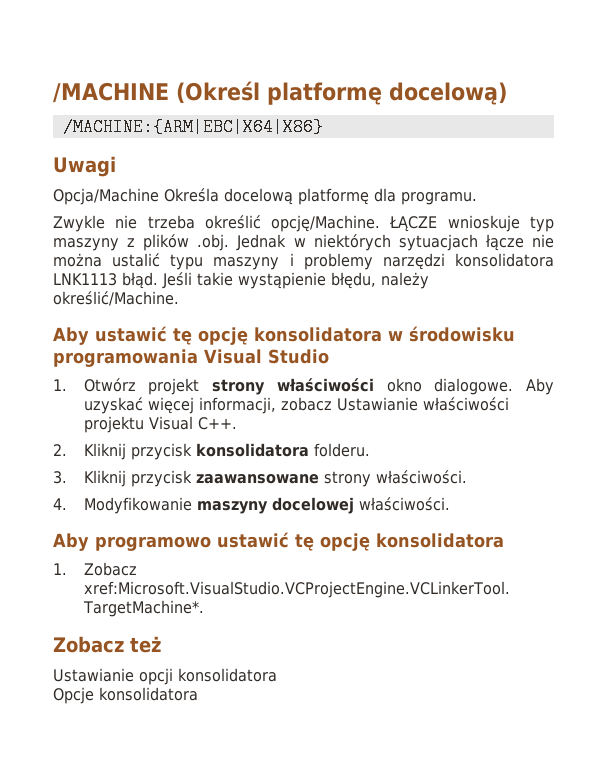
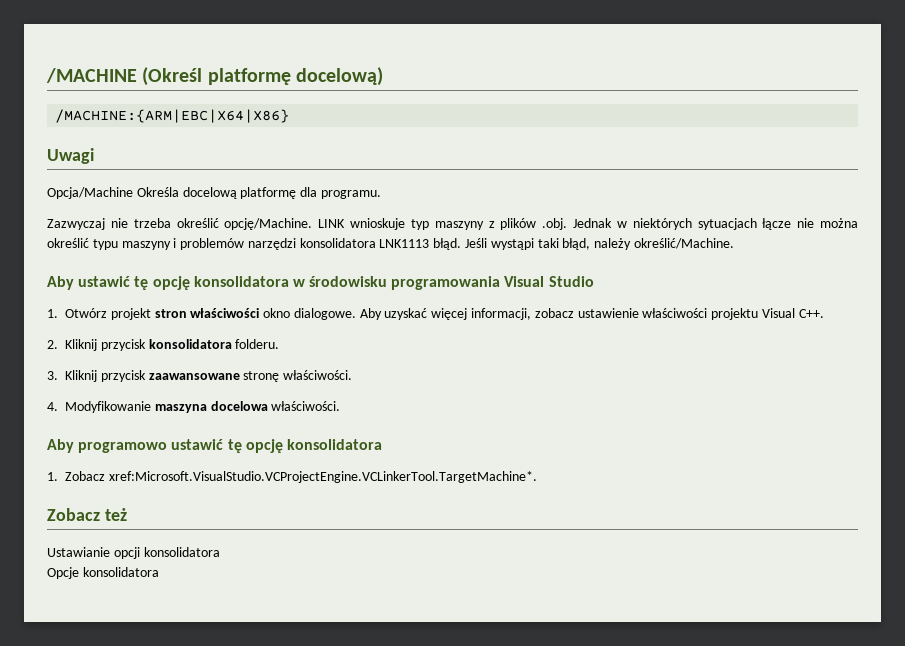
- Zwykle nie trzeba określić opcję/Machine.
+ Zazwyczaj nie trzeba określić opcję/Machine.
- ŁĄCZE wnioskuje typ maszyny z plików .obj. Jednak w niektórych sytuacjach łącze nie można ustalić typu maszyny i problemy narzędzi konsolidatora LNK1113 błąd.
+ LINK wnioskuje typ maszyny z plików .obj. Jednak w niektórych sytuacjach łącze nie można określić typu maszyny i problemów narzędzi konsolidatora LNK1113 błąd.
- Jeśli takie wystąpienie błędu, należy określić/Machine.
+ Jeśli wystąpi taki błąd, należy określić/Machine.
- 1. Otwórz projekt strony właściwości okno dialogowe.
+ 1. Otwórz projekt stron właściwości okno dialogowe.
- Aby uzyskać więcej informacji, zobacz Ustawianie właściwości projektu Visual C++.
+ Aby uzyskać więcej informacji, zobacz ustawienie właściwości projektu Visual C++.
- 3. Kliknij przycisk zaawansowane strony właściwości.
+ 3. Kliknij przycisk zaawansowane stronę właściwości.
- 4. Modyfikowanie maszyny docelowej właściwości.
+ 4. Modyfikowanie maszyna docelowa właściwości.

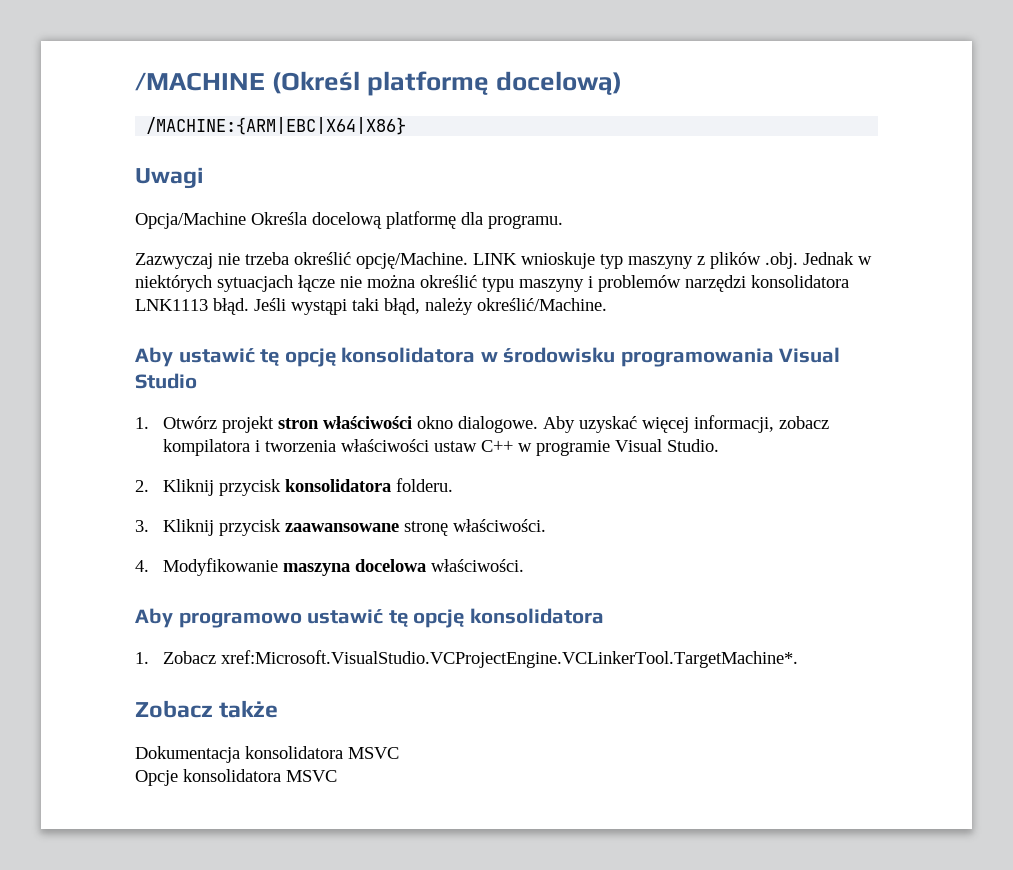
- Aby uzyskać więcej informacji, zobacz ustawienie właściwości projektu Visual C++.
+ Aby uzyskać więcej informacji, zobacz kompilatora i tworzenia właściwości ustaw C++ w programie Visual Studio.
- Zobacz też
- Ustawianie opcji konsolidatora
+ Zobacz także
+ Dokumentacja konsolidatora MSVC
- Opcje konsolidatora
+ Opcje konsolidatora MSVC

